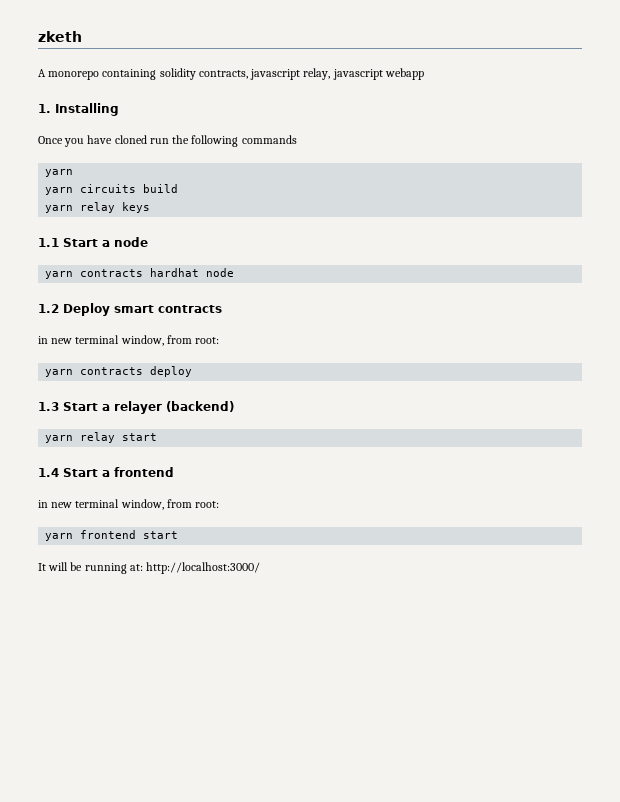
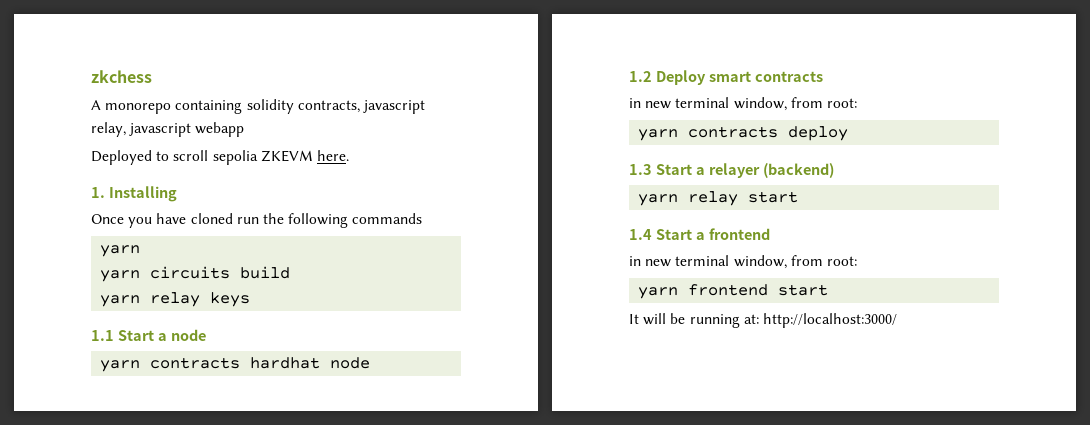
- zketh
+ zkchess
+ Deployed to scroll sepolia ZKEVM here.

